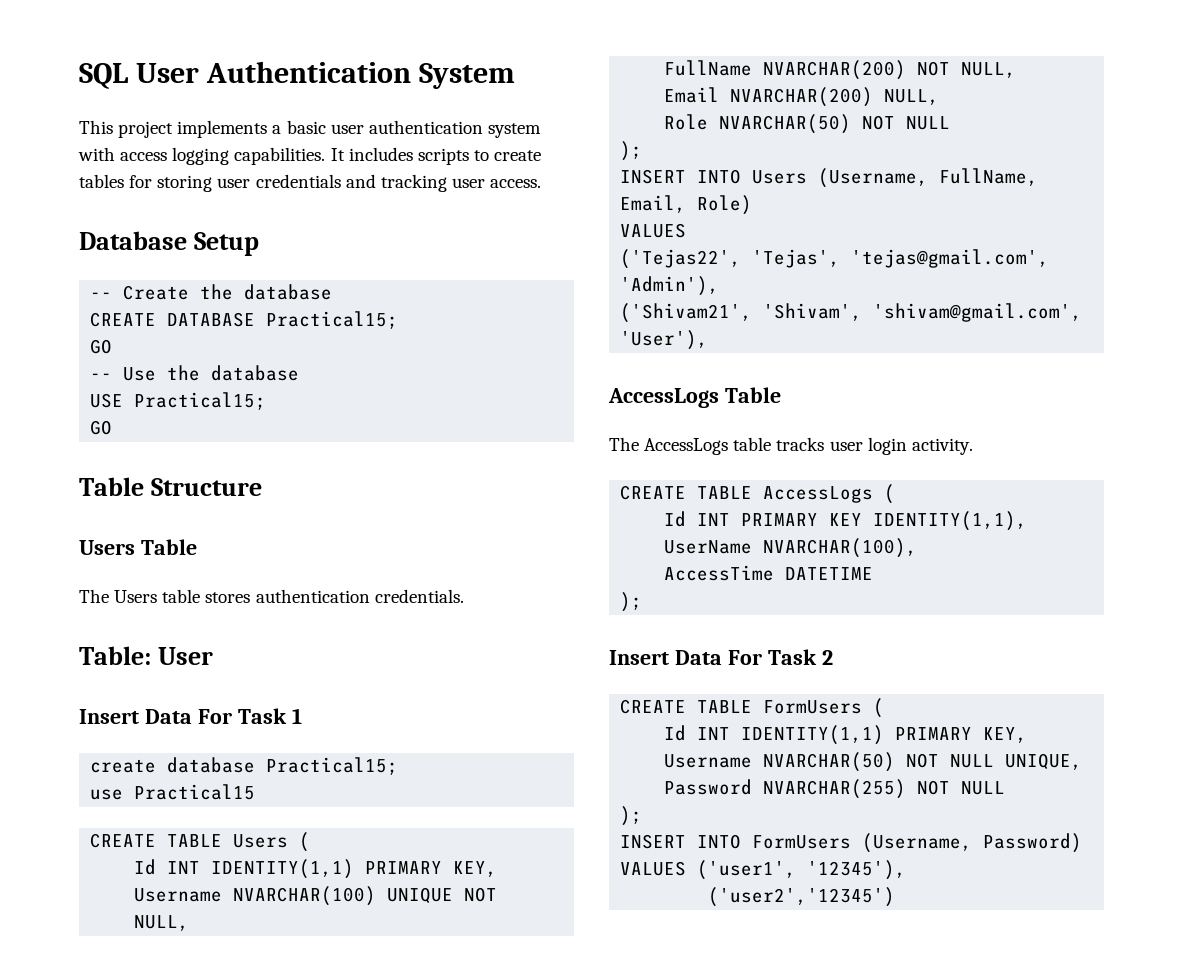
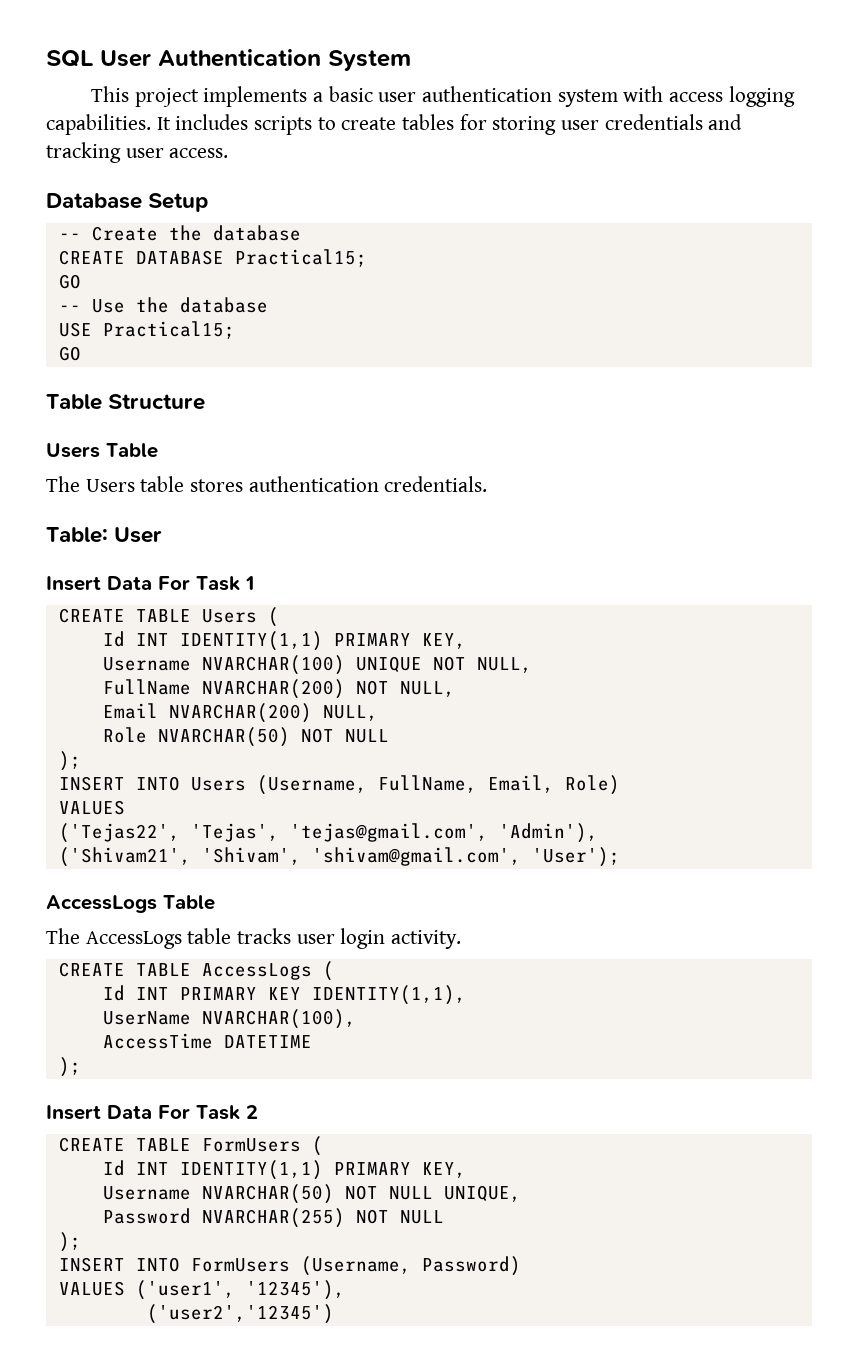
- create database Practical15;
- use Practical15
- ('Shivam21', 'Shivam', 'shivam@gmail.com', 'User'),
+ ('Shivam21', 'Shivam', 'shivam@gmail.com', 'User');

